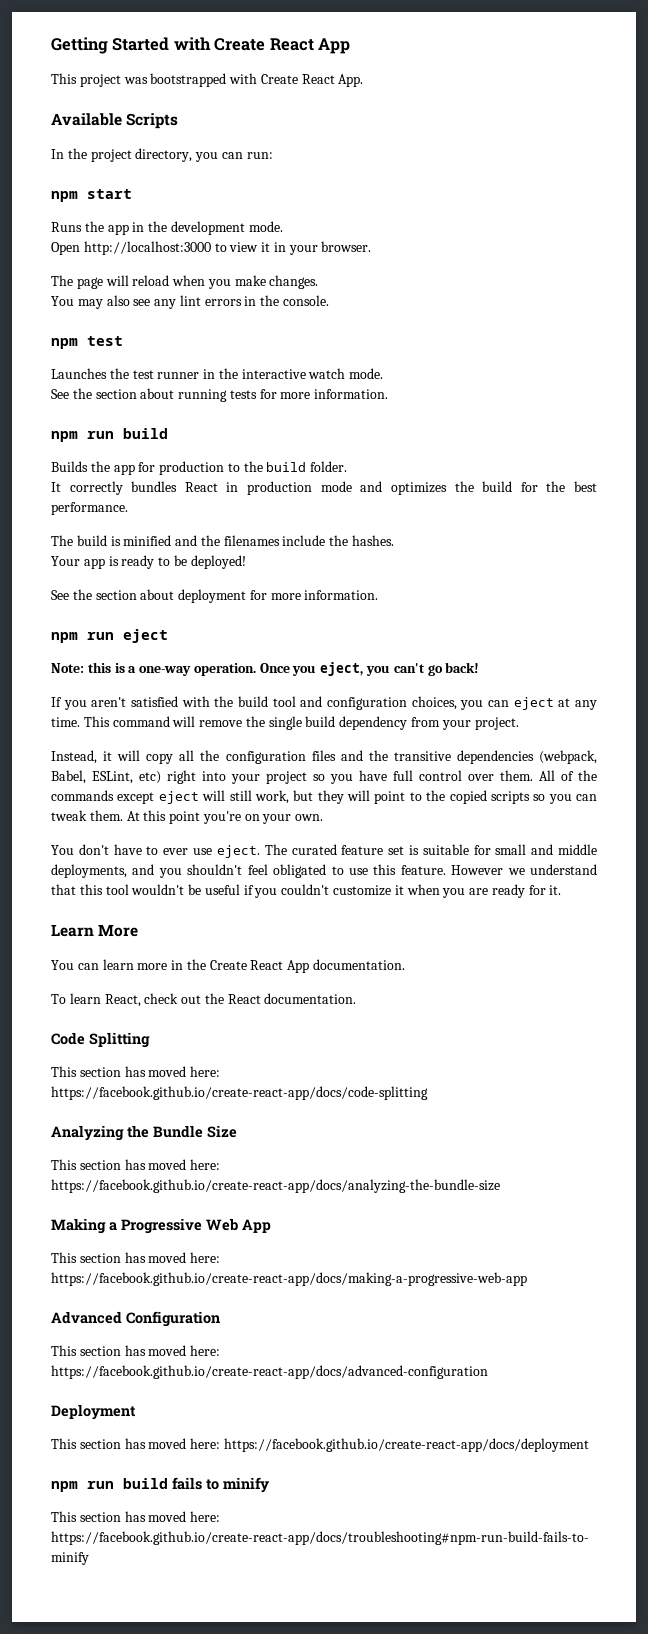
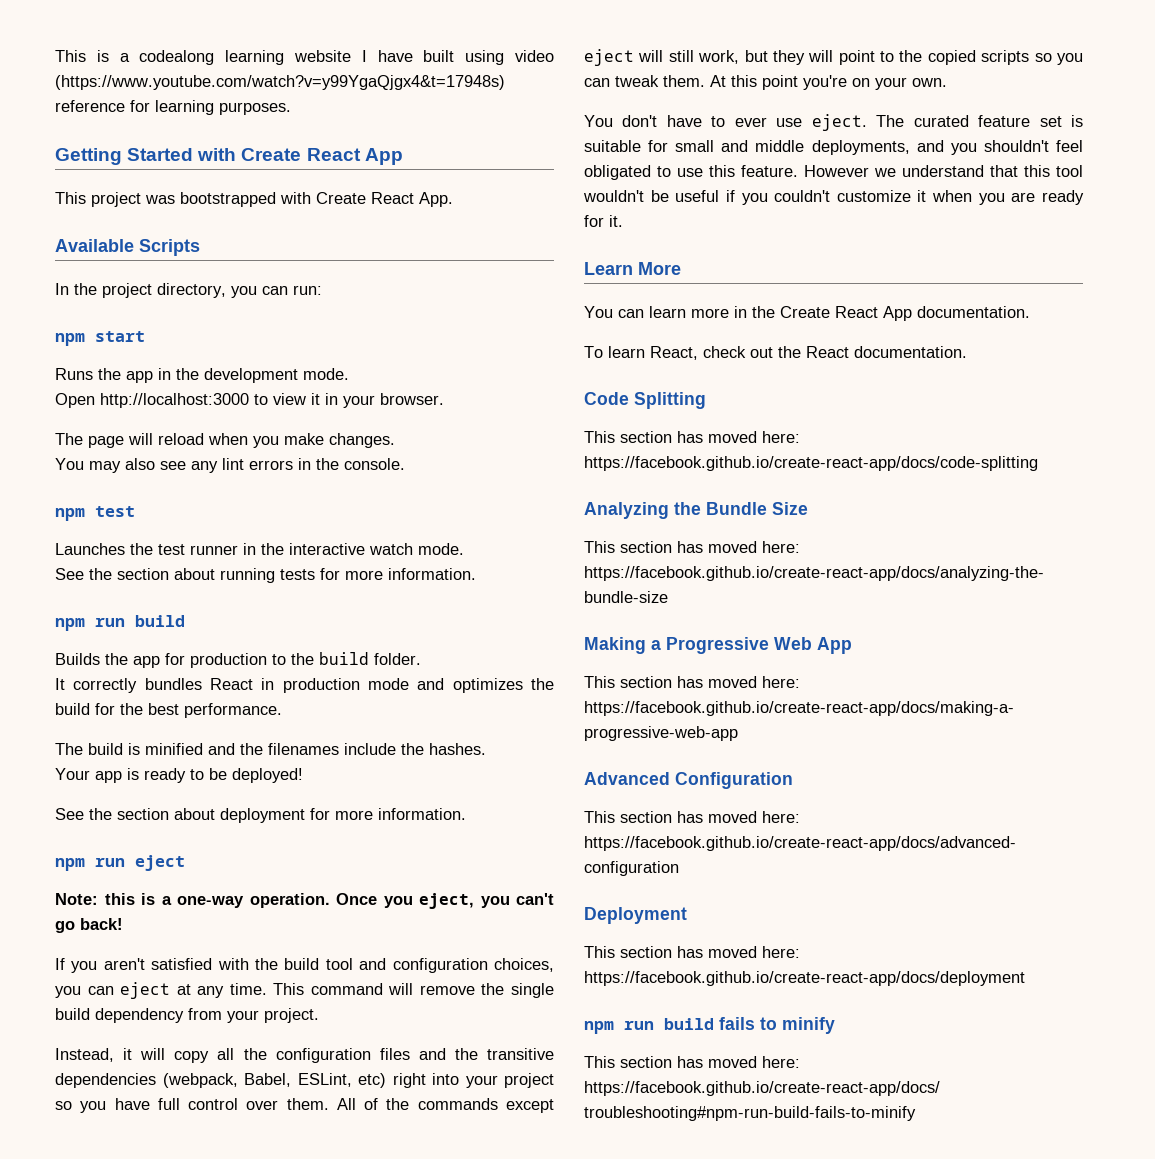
+ This is a codealong learning website I have built using video (https://www.youtube.com/watch?v=y99YgaQjgx4&t=17948s) reference for learning purposes.

